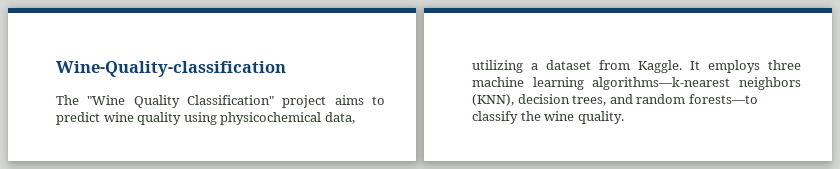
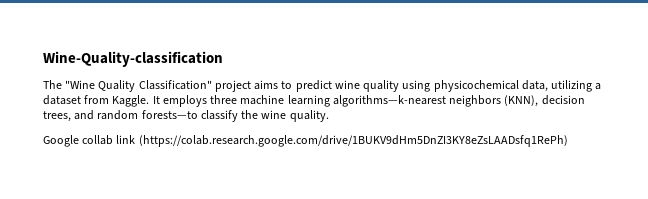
+ Google collab link (https://colab.research.google.com/drive/1BUKV9dHm5DnZI3KY8eZsLAADsfq1RePh)

